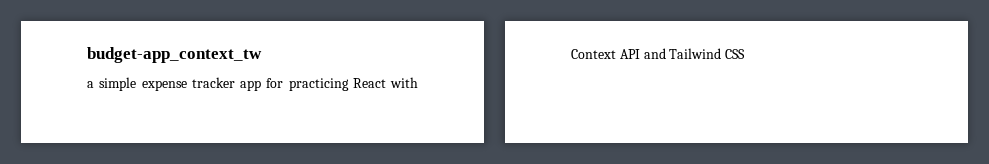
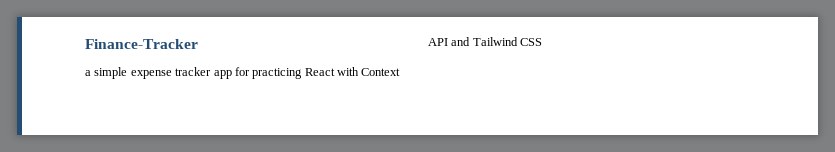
- budget-app_context_tw
+ Finance-Tracker

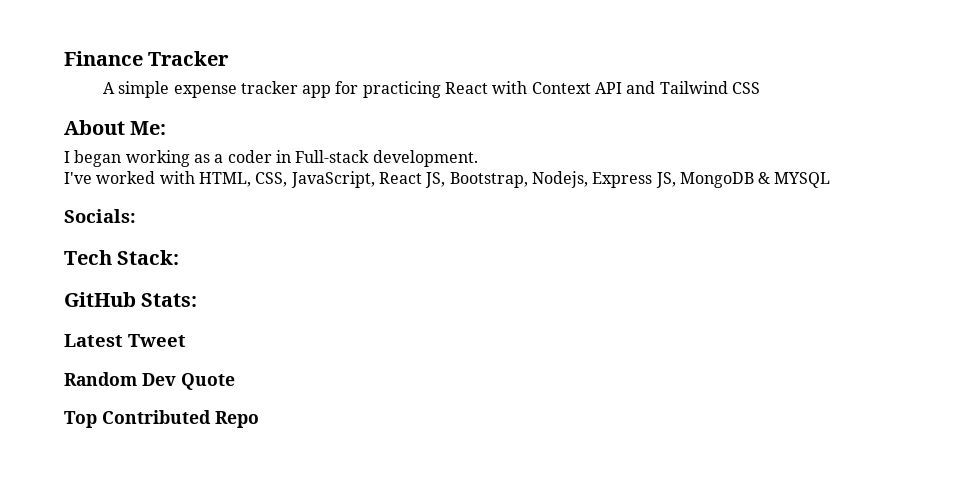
- Finance-Tracker
- a simple expense tracker app for practicing React with Context API and Tailwind CSS
+ Finance Tracker
+ A simple expense tracker app for practicing React with Context API and Tailwind CSS
+ About Me:
+ I began working as a coder in Full-stack development.
+ I've worked with HTML, CSS, JavaScript, React JS, Bootstrap, Nodejs, Express JS, MongoDB & MYSQL
+ Socials:
+ Tech Stack:
+ GitHub Stats:
+ Latest Tweet
+ Random Dev Quote
+ Top Contributed Repo

